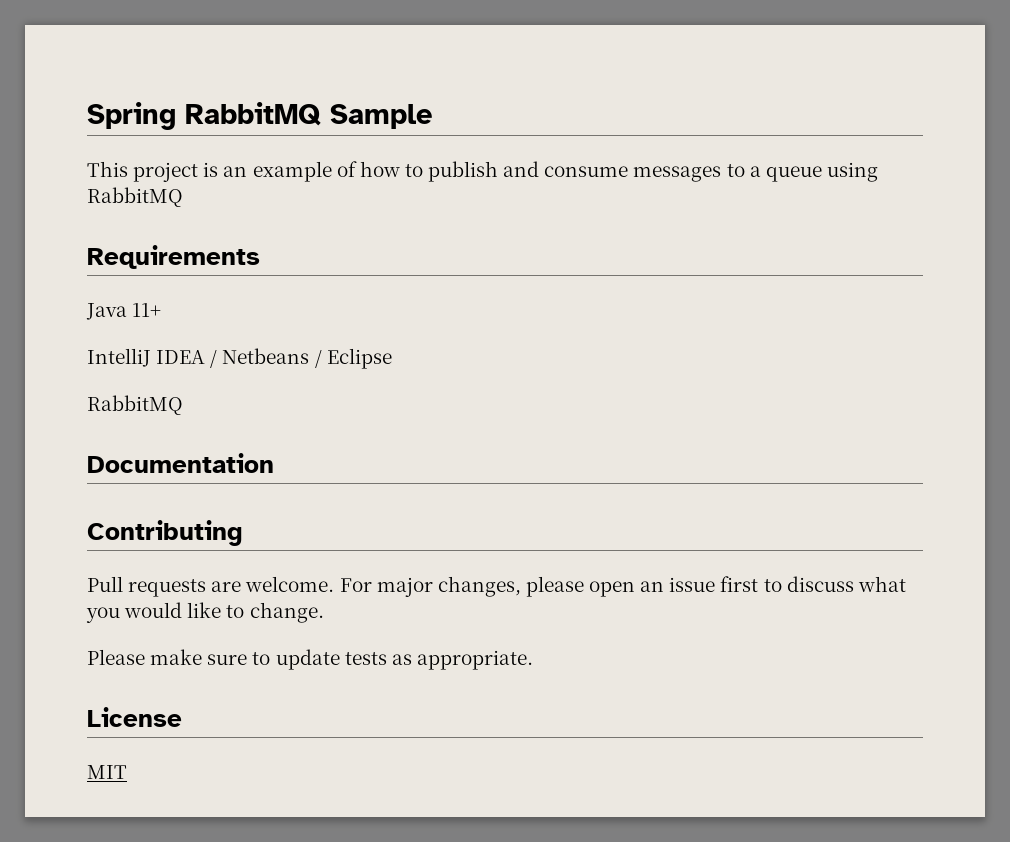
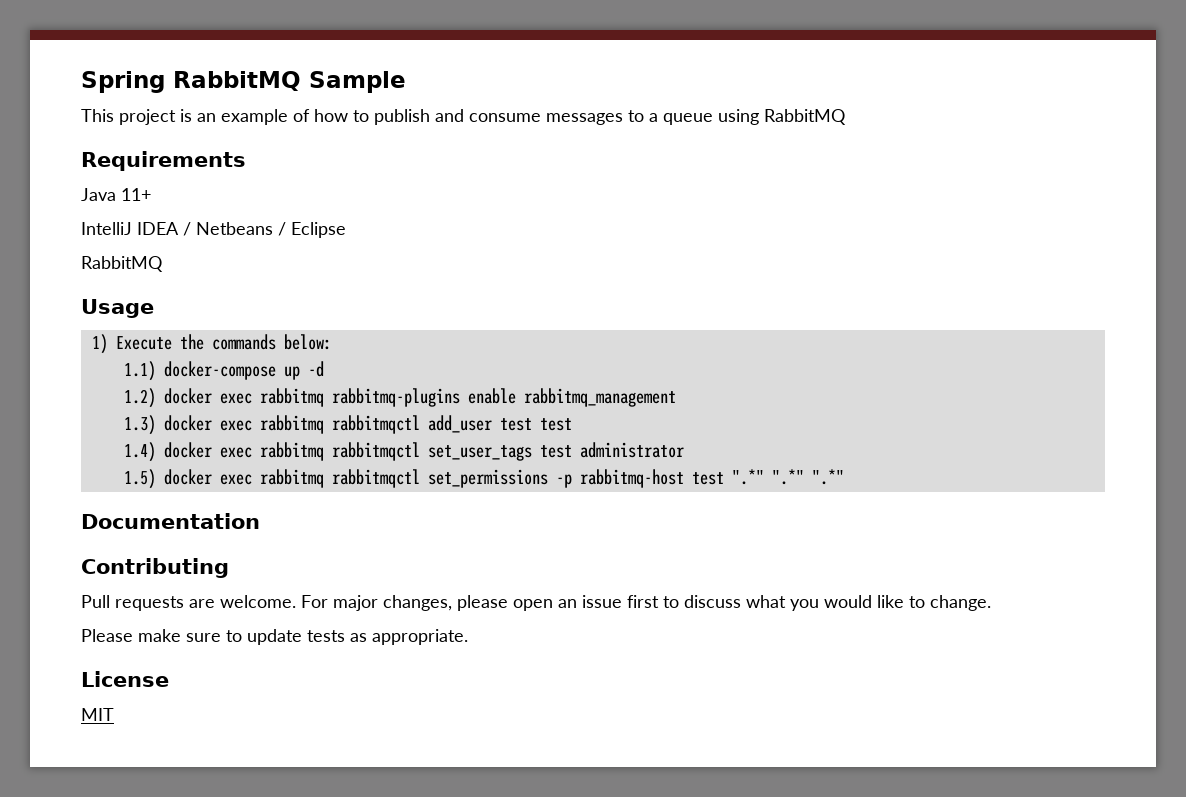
+ Usage
+ 1) Execute the commands below:
+ 1.1) docker-compose up -d
+ 1.2) docker exec rabbitmq rabbitmq-plugins enable rabbitmq_management
+ 1.3) docker exec rabbitmq rabbitmqctl add_user test test
+ 1.4) docker exec rabbitmq rabbitmqctl set_user_tags test administrator
+ 1.5) docker exec rabbitmq rabbitmqctl set_permissions -p rabbitmq-host test ".*" ".*" ".*"

